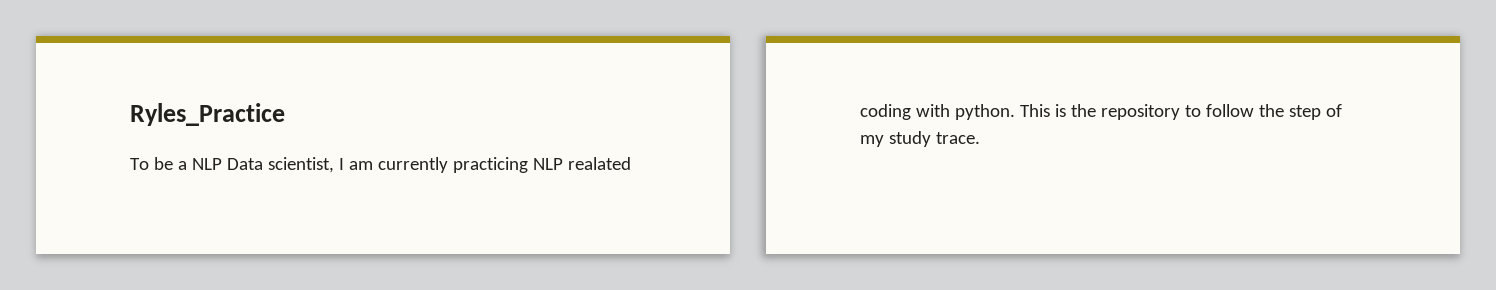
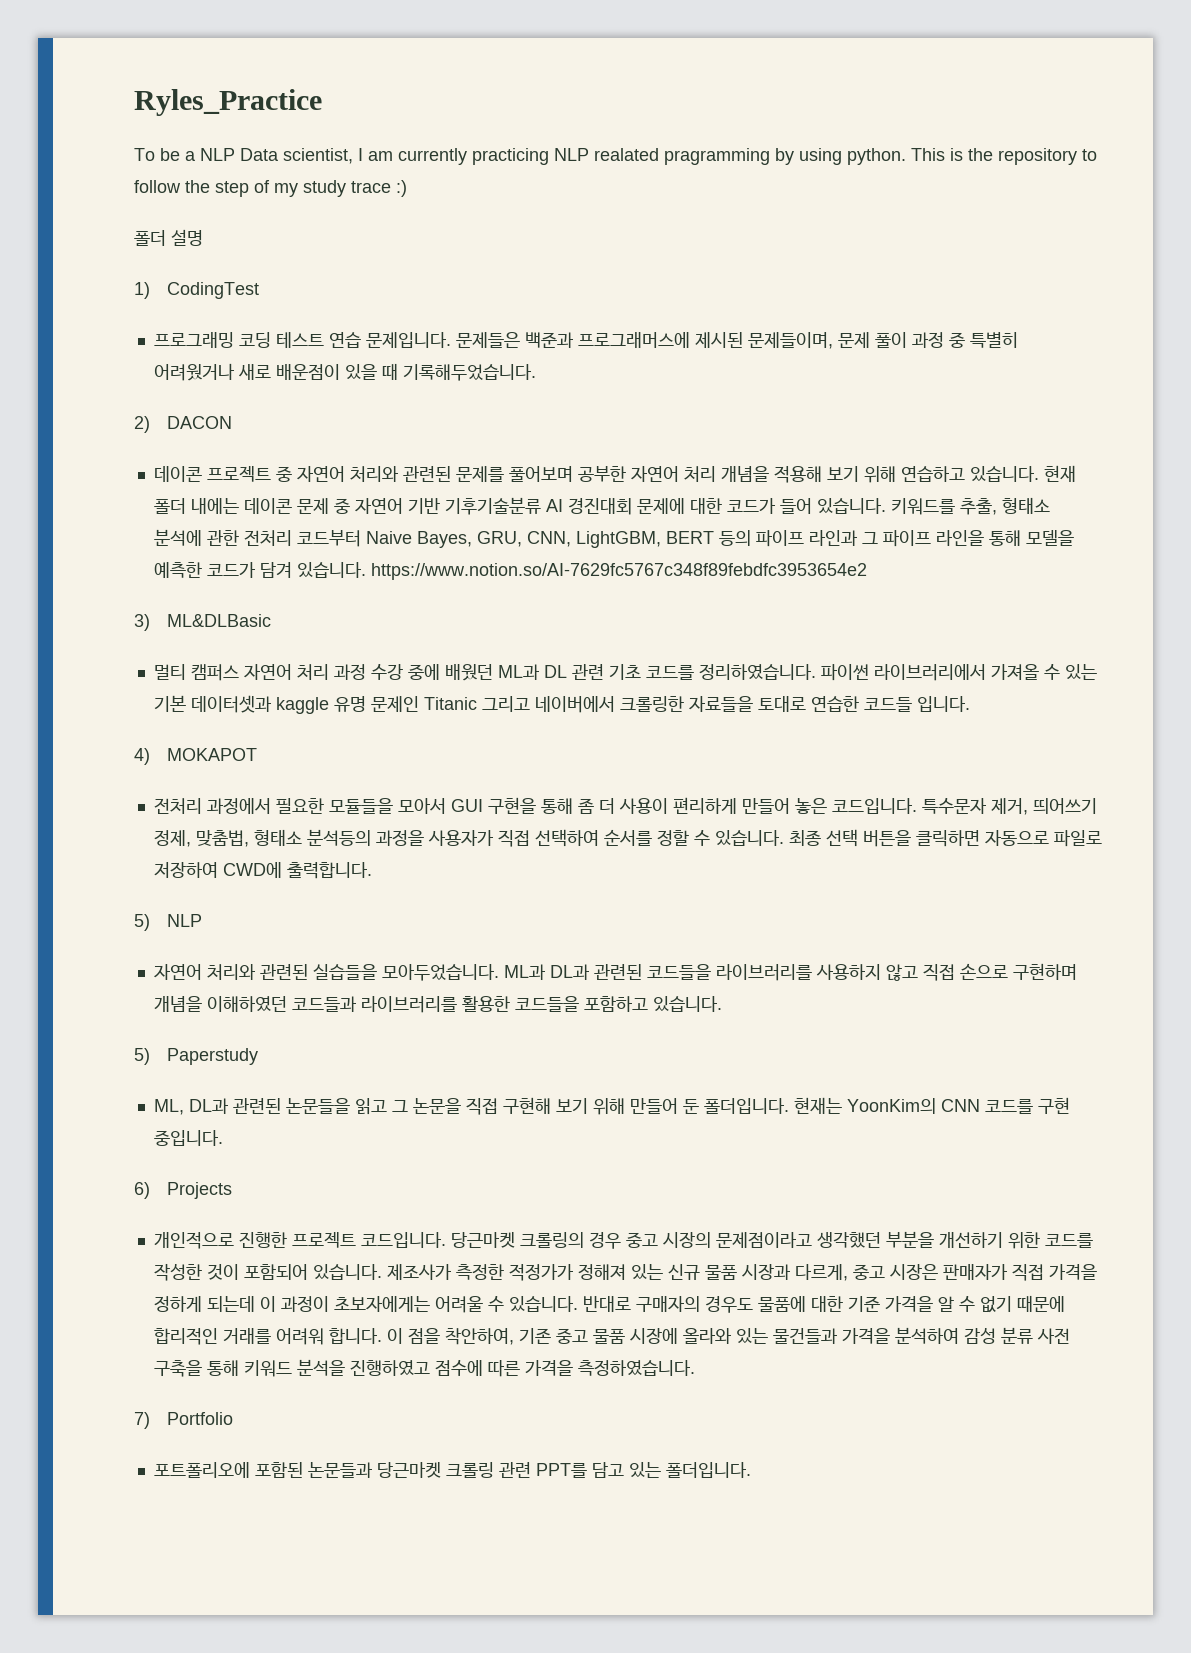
- To be a NLP Data scientist, I am currently practicing NLP realated coding with python.
+ To be a NLP Data scientist, I am currently practicing NLP realated pragramming by using python.
- This is the repository to follow the step of my study trace.
+ This is the repository to follow the step of my study trace :)
+ 폴더 설명
+ 1) CodingTest
+ 프로그래밍 코딩 테스트 연습 문제입니다. 문제들은 백준과 프로그래머스에 제시된 문제들이며, 문제 풀이 과정 중 특별히 어려웠거나 새로 배운점이 있을 때 기록해두었습니다.
+ 2) DACON
+ 데이콘 프로젝트 중 자연어 처리와 관련된 문제를 풀어보며 공부한 자연어 처리 개념을 적용해 보기 위해 연습하고 있습니다. 현재 폴더 내에는 데이콘 문제 중 자연어 기반 기후기술분류 AI 경진대회 문제에 대한 코드가 들어 있습니다. 키워드를 추출, 형태소 분석에 관한 전처리 코드부터 Naive Bayes, GRU, CNN, LightGBM, BERT 등의 파이프 라인과 그 파이프 라인을 통해 모델을 예측한 코드가 담겨 있습니다. https://www.notion.so/AI-7629fc5767c348f89febdfc3953654e2
+ 3) ML&DLBasic
+ 멀티 캠퍼스 자연어 처리 과정 수강 중에 배웠던 ML과 DL 관련 기초 코드를 정리하였습니다. 파이썬 라이브러리에서 가져올 수 있는 기본 데이터셋과 kaggle 유명 문제인 Titanic 그리고 네이버에서 크롤링한 자료들을 토대로 연습한 코드들 입니다.
+ 4) MOKAPOT
+ 전처리 과정에서 필요한 모듈들을 모아서 GUI 구현을 통해 좀 더 사용이 편리하게 만들어 놓은 코드입니다. 특수문자 제거, 띄어쓰기 정제, 맞춤법, 형태소 분석등의 과정을 사용자가 직접 선택하여 순서를 정할 수 있습니다. 최종 선택 버튼을 클릭하면 자동으로 파일로 저장하여 CWD에 출력합니다.
+ 5) NLP
+ 자연어 처리와 관련된 실습들을 모아두었습니다. ML과 DL과 관련된 코드들을 라이브러리를 사용하지 않고 직접 손으로 구현하며 개념을 이해하였던 코드들과 라이브러리를 활용한 코드들을 포함하고 있습니다.
+ 5) Paperstudy
+ ML, DL과 관련된 논문들을 읽고 그 논문을 직접 구현해 보기 위해 만들어 둔 폴더입니다. 현재는 YoonKim의 CNN 코드를 구현 중입니다.
+ 6) Projects
+ 개인적으로 진행한 프로젝트 코드입니다. 당근마켓 크롤링의 경우 중고 시장의 문제점이라고 생각했던 부분을 개선하기 위한 코드를 작성한 것이 포함되어 있습니다. 제조사가 측정한 적정가가 정해져 있는 신규 물품 시장과 다르게, 중고 시장은 판매자가 직접 가격을 정하게 되는데 이 과정이 초보자에게는 어려울 수 있습니다. 반대로 구매자의 경우도 물품에 대한 기준 가격을 알 수 없기 때문에 합리적인 거래를 어려워 합니다. 이 점을 착안하여, 기존 중고 물품 시장에 올라와 있는 물건들과 가격을 분석하여 감성 분류 사전 구축을 통해 키워드 분석을 진행하였고 점수에 따른 가격을 측정하였습니다.
+ 7) Portfolio
+ 포트폴리오에 포함된 논문들과 당근마켓 크롤링 관련 PPT를 담고 있는 폴더입니다.

